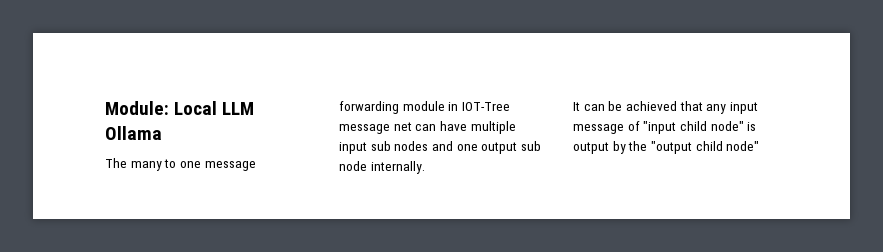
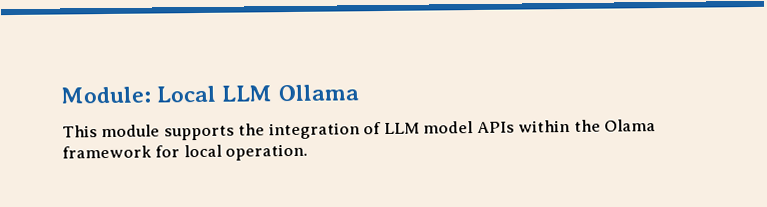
- The many to one message forwarding module in IOT-Tree message net can have multiple input sub nodes and one output sub node internally.
- It can be achieved that any input message of "input child node" is output by the "output child node"
+ This module supports the integration of LLM model APIs within the Olama framework for local operation.

